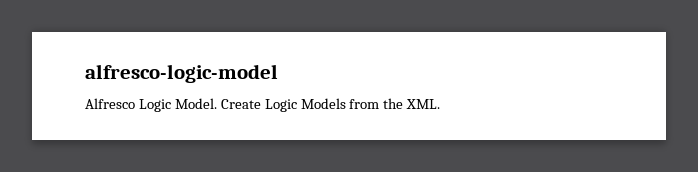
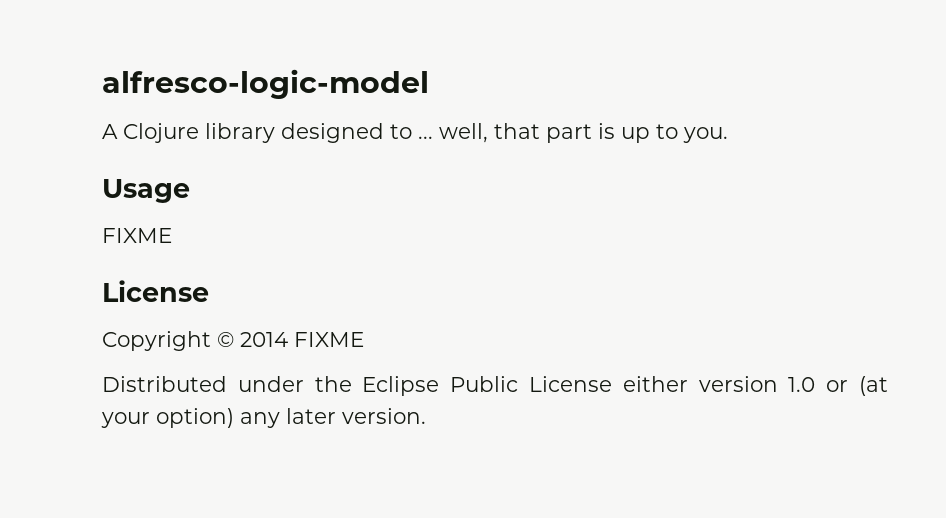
- Alfresco Logic Model. Create Logic Models from the XML.
+ A Clojure library designed to ... well, that part is up to you.
+ Usage
+ FIXME
+ License
+ Copyright © 2014 FIXME
+ Distributed under the Eclipse Public License either version 1.0 or (at your option) any later version.

